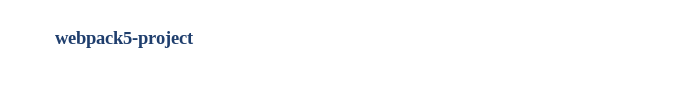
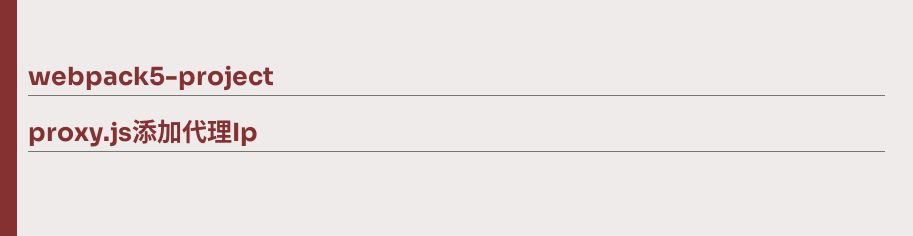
+ proxy.js添加代理Ip

